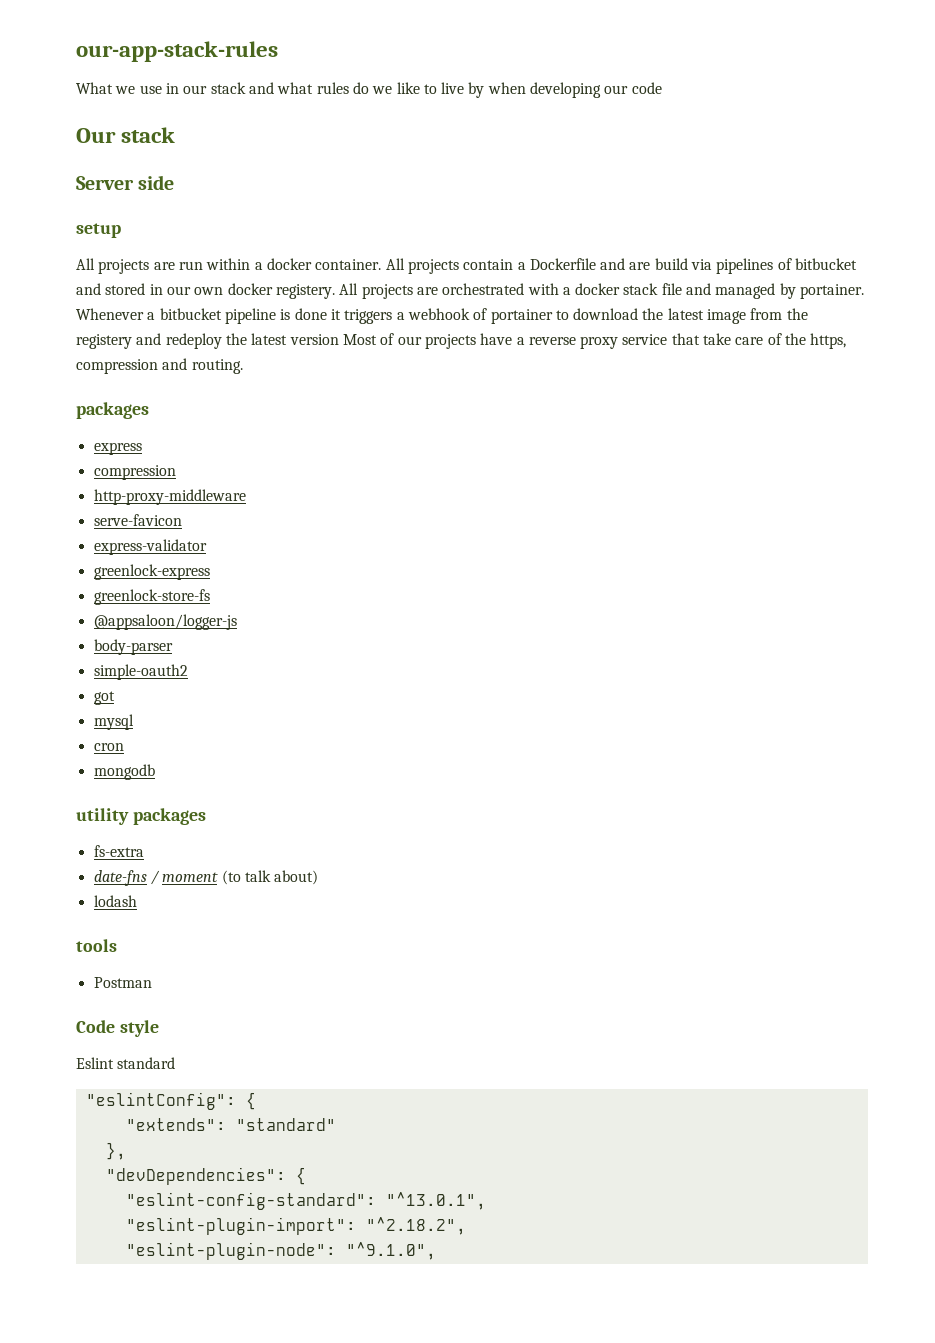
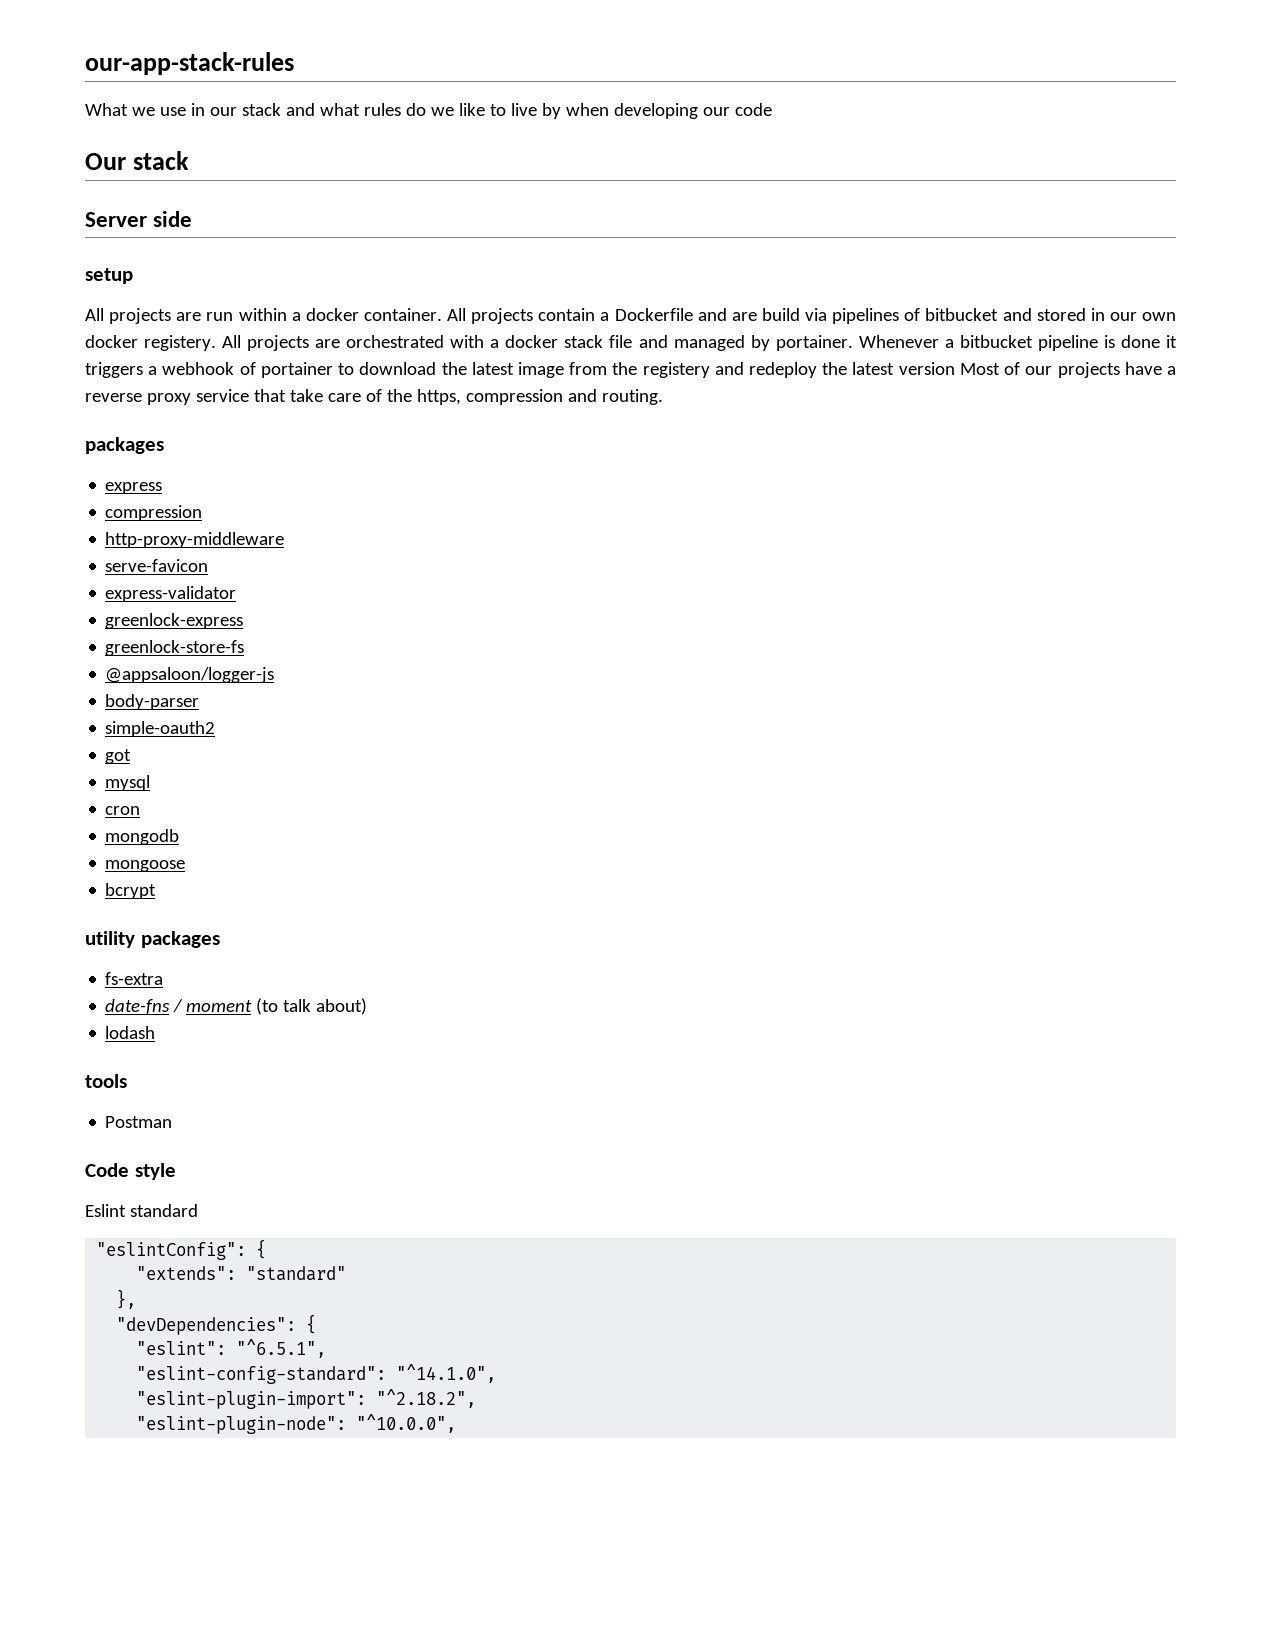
+ mongoose
+ bcrypt
+ "eslint": "^6.5.1",
- "eslint-config-standard": "^13.0.1",
+ "eslint-config-standard": "^14.1.0",
- "eslint-plugin-node": "^9.1.0",
+ "eslint-plugin-node": "^10.0.0",

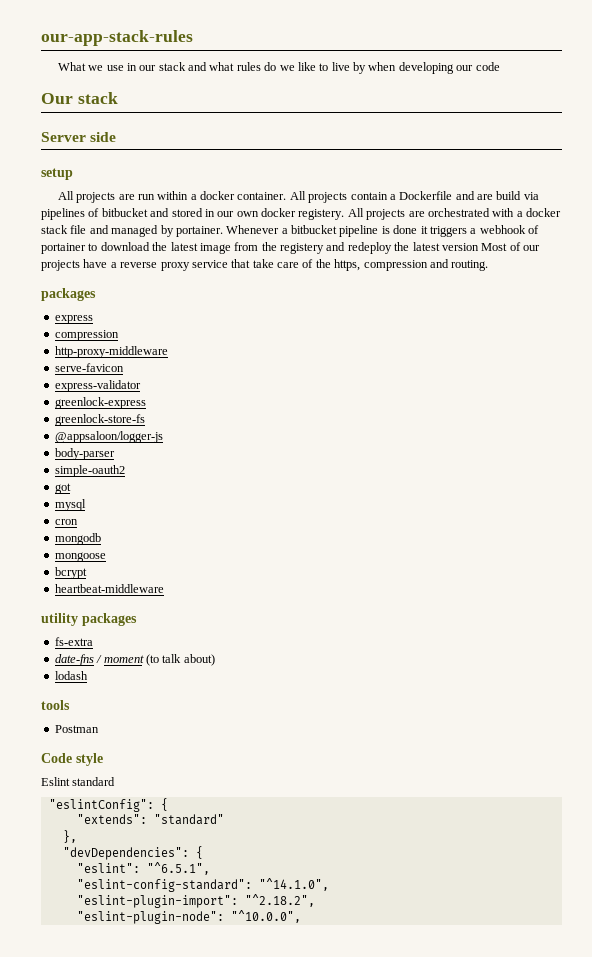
+ heartbeat-middleware

